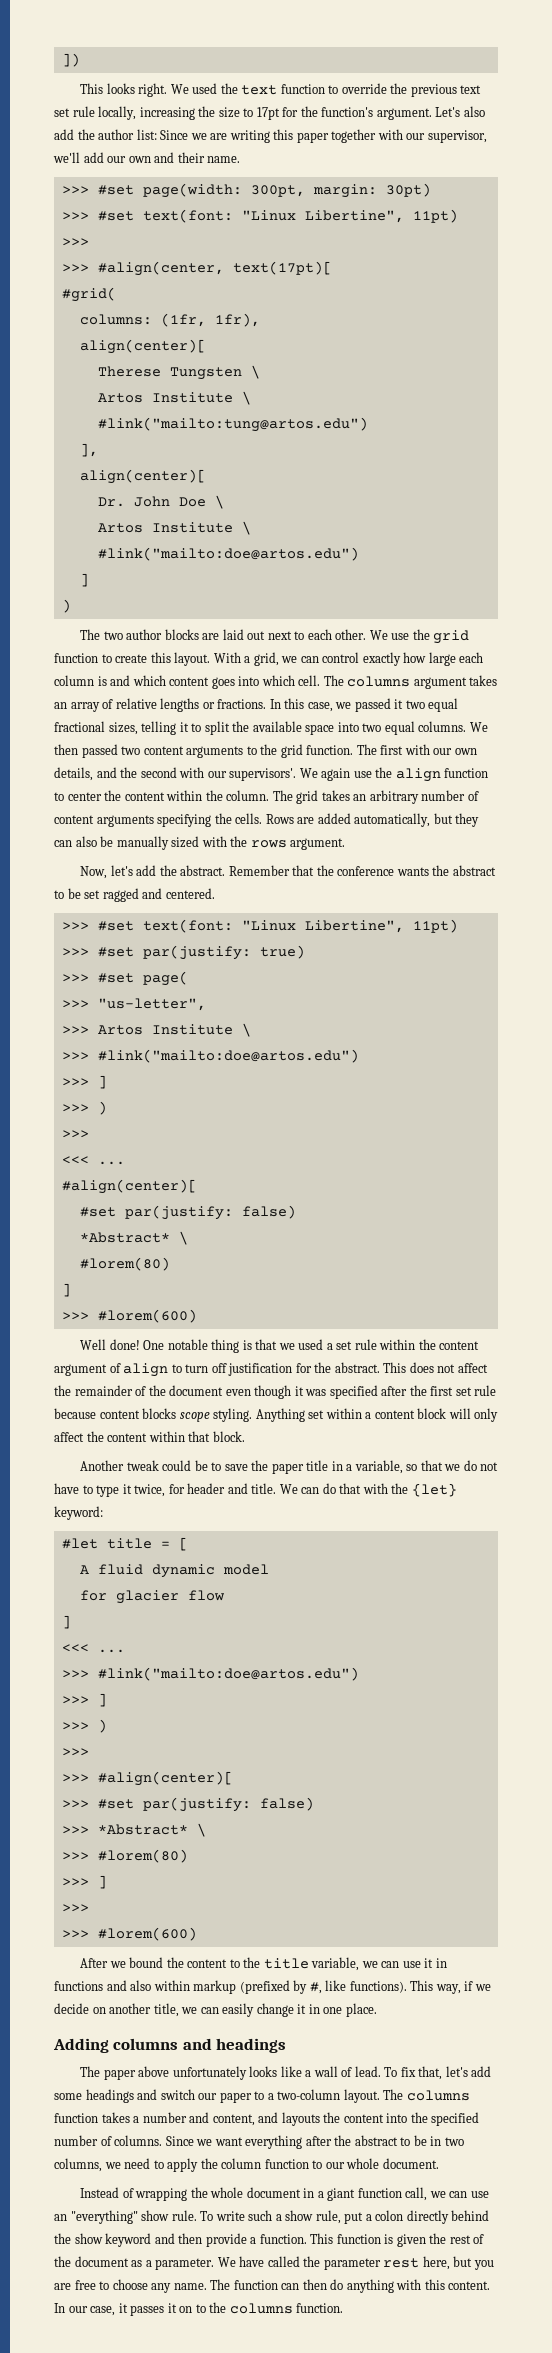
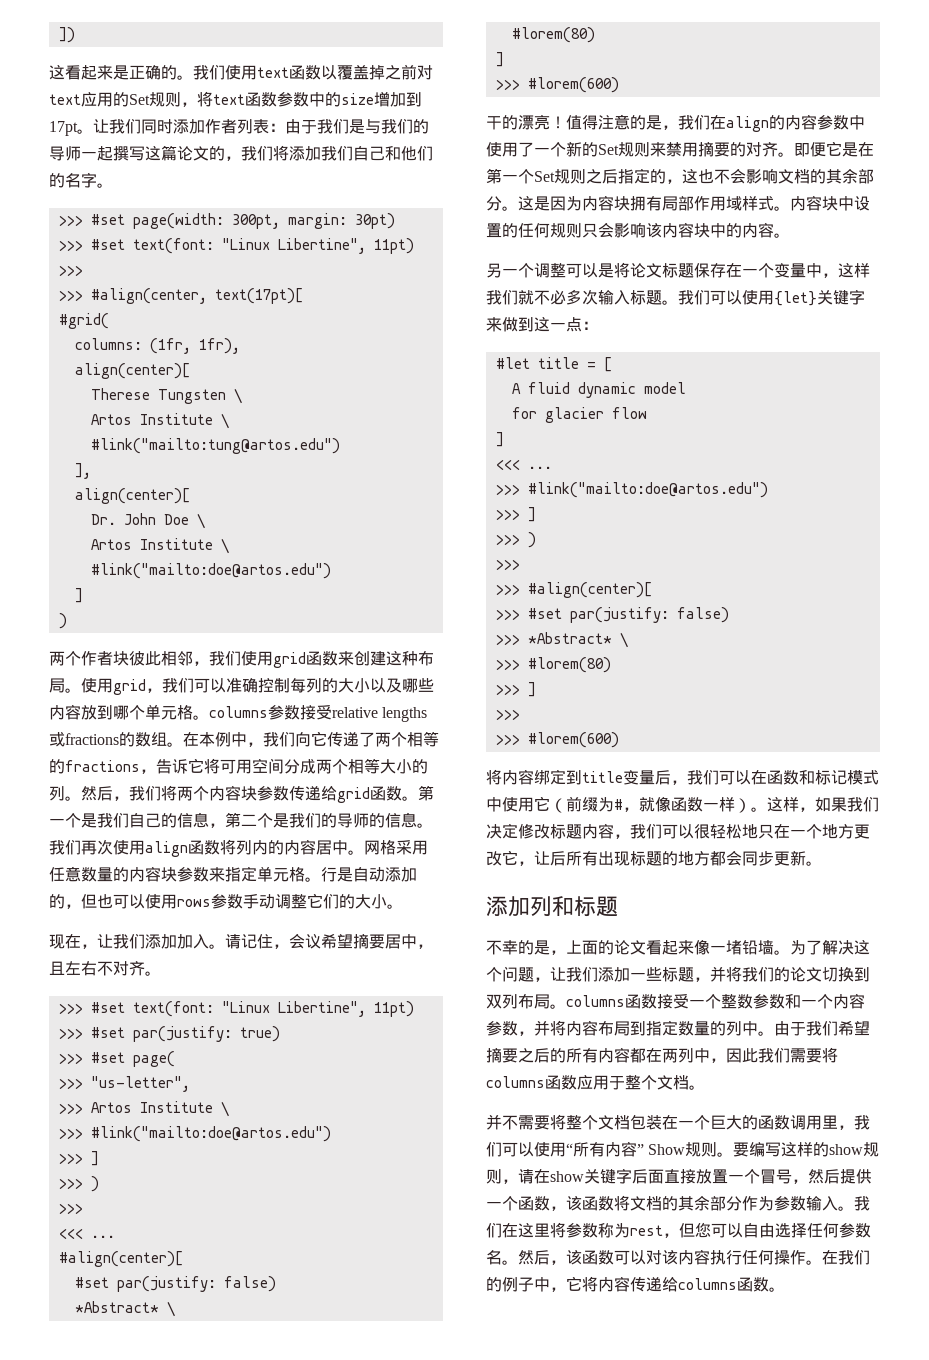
- This looks right. We used the text function to override the previous text set rule locally, increasing the size to 17pt for the function's argument. Let's also add the author list: Since we are writing this paper together with our supervisor, we'll add our own and their name.
+ 这看起来是正确的。我们使用text函数以覆盖掉之前对text应用的Set规则，将text函数参数中的size增加到17pt。让我们同时添加作者列表：由于我们是与我们的导师一起撰写这篇论文的，我们将添加我们自己和他们的名字。
- The two author blocks are laid out next to each other. We use the grid function to create this layout. With a grid, we can control exactly how large each column is and which content goes into which cell. The columns argument takes an array of relative lengths or fractions. In this case, we passed it two equal fractional sizes, telling it to split the available space into two equal columns. We then passed two content arguments to the grid function. The first with our own details, and the second with our supervisors'. We again use the align function to center the content within the column. The grid takes an arbitrary number of content arguments specifying the cells. Rows are added automatically, but they can also be manually sized with the rows argument.
- Now, let's add the abstract. Remember that the conference wants the abstract to be set ragged and centered.
+ 两个作者块彼此相邻，我们使用grid函数来创建这种布局。使用grid，我们可以准确控制每列的大小以及哪些内容放到哪个单元格。columns参数接受relative lengths或fractions的数组。在本例中，我们向它传递了两个相等的fractions，告诉它将可用空间分成两个相等大小的列。然后，我们将两个内容块参数传递给grid函数。第一个是我们自己的信息，第二个是我们的导师的信息。我们再次使用align函数将列内的内容居中。网格采用任意数量的内容块参数来指定单元格。行是自动添加的，但也可以使用rows参数手动调整它们的大小。
+ 现在，让我们添加加入。请记住，会议希望摘要居中，且左右不对齐。
- Well done! One notable thing is that we used a set rule within the content argument of align to turn off justification for the abstract. This does not affect the remainder of the document even though it was specified after the first set rule because content blocks scope styling. Anything set within a content block will only affect the content within that block.
- Another tweak could be to save the paper title in a variable, so that we do not have to type it twice, for header and title. We can do that with the {let} keyword:
+ 干的漂亮！值得注意的是，我们在align的内容参数中使用了一个新的Set规则来禁用摘要的对齐。即便它是在第一个Set规则之后指定的，这也不会影响文档的其余部分。这是因为内容块拥有局部作用域样式。内容块中设置的任何规则只会影响该内容块中的内容。
+ 另一个调整可以是将论文标题保存在一个变量中，这样我们就不必多次输入标题。我们可以使用{let}关键字来做到这一点：
- After we bound the content to the title variable, we can use it in functions and also within markup (prefixed by #, like functions). This way, if we decide on another title, we can easily change it in one place.
- Adding columns and headings
- The paper above unfortunately looks like a wall of lead. To fix that, let's add some headings and switch our paper to a two-column layout. The columns function takes a number and content, and layouts the content into the specified number of columns. Since we want everything after the abstract to be in two columns, we need to apply the column function to our whole document.
- Instead of wrapping the whole document in a giant function call, we can use an "everything" show rule. To write such a show rule, put a colon directly behind the show keyword and then provide a function. This function is given the rest of the document as a parameter. We have called the parameter rest here, but you are free to choose any name. The function can then do anything with this content. In our case, it passes it on to the columns function.
+ 将内容绑定到title变量后，我们可以在函数和标记模式中使用它（前缀为#，就像函数一样）。这样，如果我们决定修改标题内容，我们可以很轻松地只在一个地方更改它，让后所有出现标题的地方都会同步更新。
+ 添加列和标题
+ 不幸的是，上面的论文看起来像一堵铅墙。为了解决这个问题，让我们添加一些标题，并将我们的论文切换到双列布局。columns函数接受一个整数参数和一个内容参数，并将内容布局到指定数量的列中。由于我们希望摘要之后的所有内容都在两列中，因此我们需要将columns函数应用于整个文档。
+ 并不需要将整个文档包装在一个巨大的函数调用里，我们可以使用“所有内容” Show规则。要编写这样的show规则，请在show关键字后面直接放置一个冒号，然后提供一个函数，该函数将文档的其余部分作为参数输入。我们在这里将参数称为rest，但您可以自由选择任何参数名。然后，该函数可以对该内容执行任何操作。在我们的例子中，它将内容传递给columns函数。

